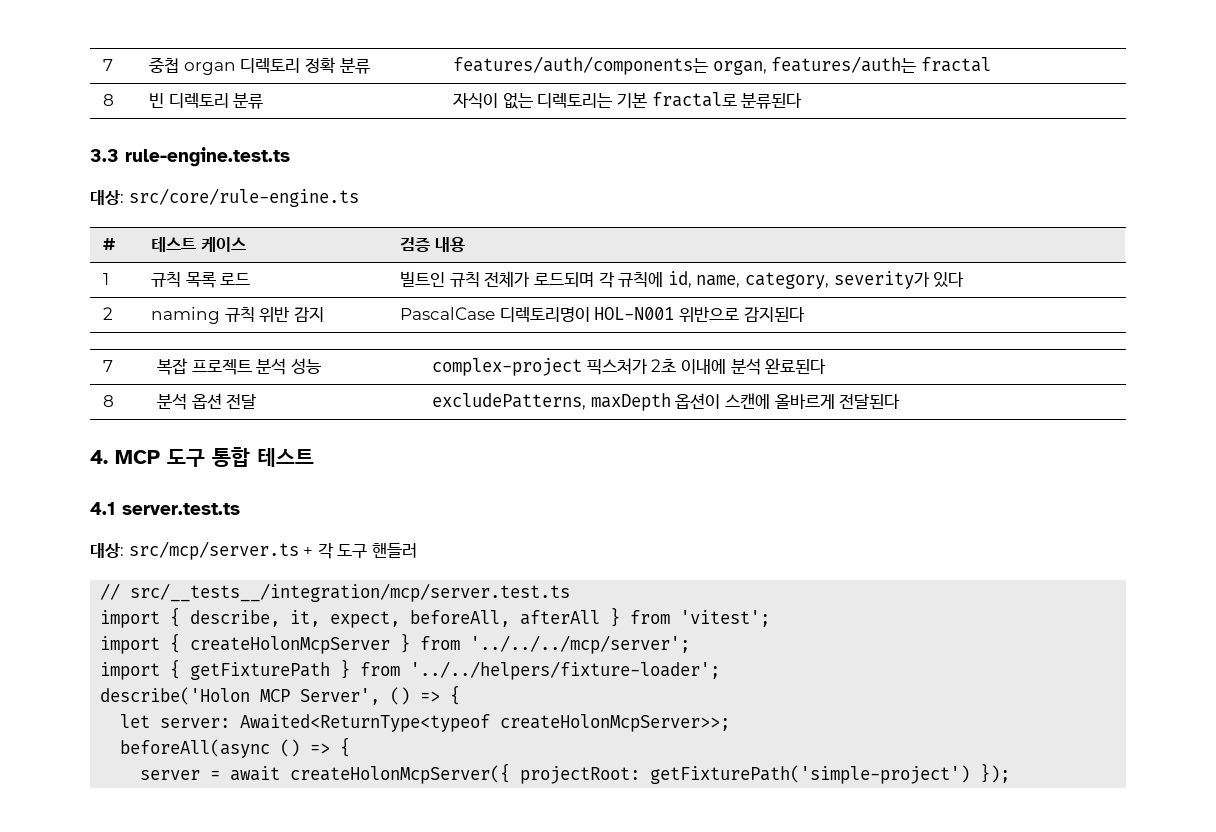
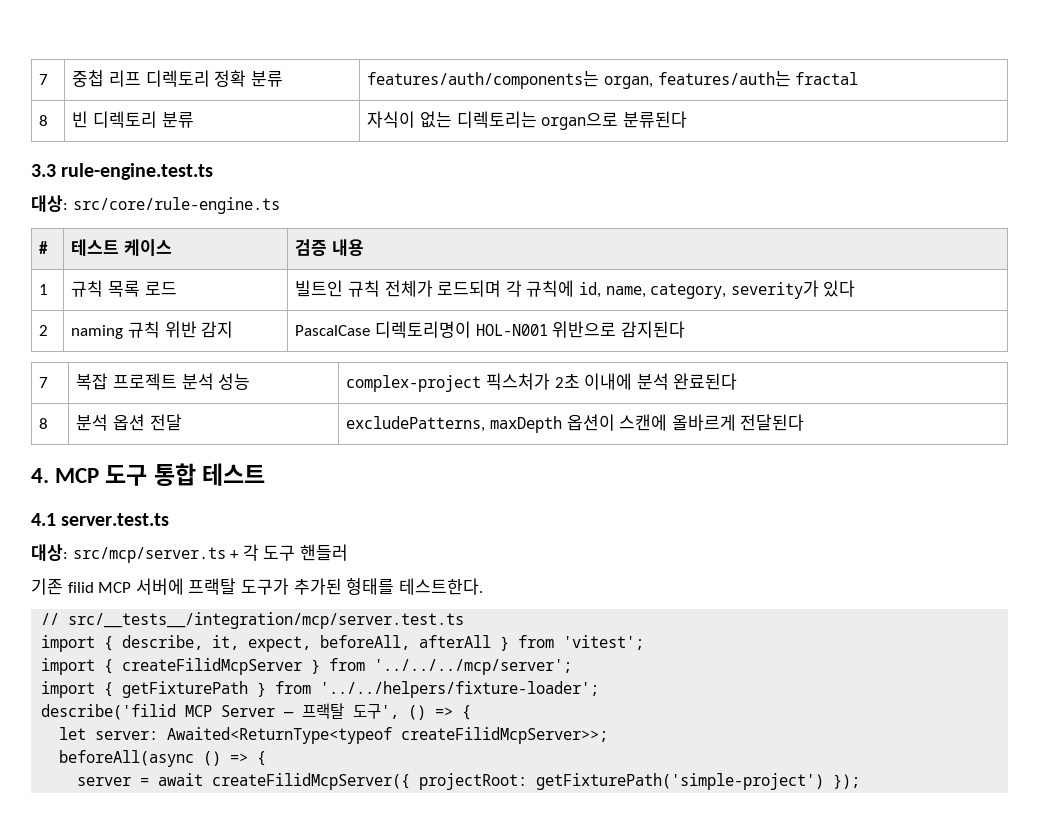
- 7 | 중첩 organ 디렉토리 정확 분류 | features/auth/components는 organ, features/auth는 fractal
+ 7 | 중첩 리프 디렉토리 정확 분류 | features/auth/components는 organ, features/auth는 fractal
- 8 | 빈 디렉토리 분류 | 자식이 없는 디렉토리는 기본 fractal로 분류된다
+ 8 | 빈 디렉토리 분류 | 자식이 없는 디렉토리는 organ으로 분류된다
+ 기존 filid MCP 서버에 프랙탈 도구가 추가된 형태를 테스트한다.
- import { createHolonMcpServer } from '../../../mcp/server';
+ import { createFilidMcpServer } from '../../../mcp/server';
- describe('Holon MCP Server', () => {
+ describe('filid MCP Server — 프랙탈 도구', () => {
- let server: Awaited<ReturnType<typeof createHolonMcpServer>>;
+ let server: Awaited<ReturnType<typeof createFilidMcpServer>>;
- server = await createHolonMcpServer({ projectRoot: getFixturePath('simple-project') });
+ server = await createFilidMcpServer({ projectRoot: getFixturePath('simple-project') });

